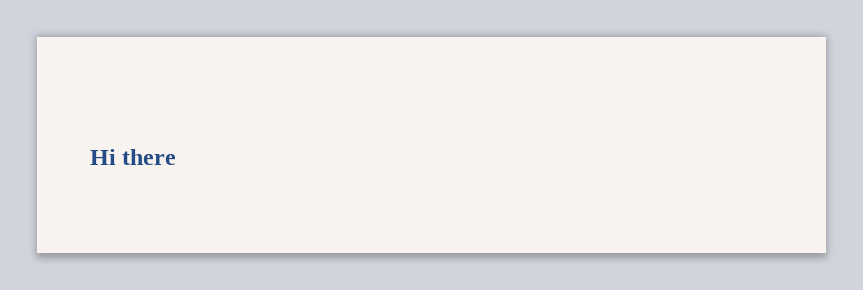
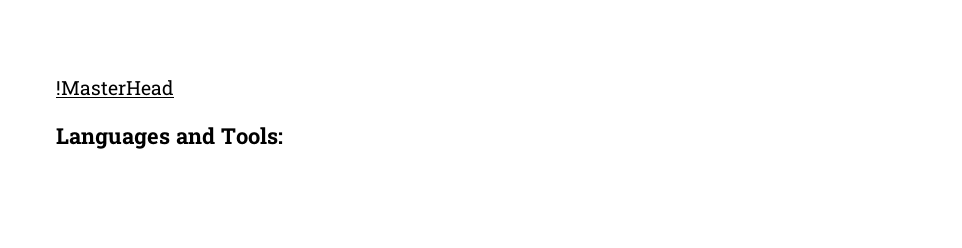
- Hi there
+ !MasterHead
+ Languages and Tools:

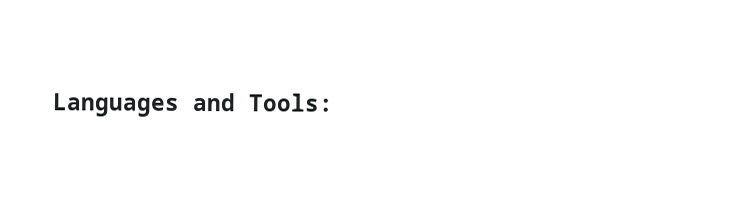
- !MasterHead

